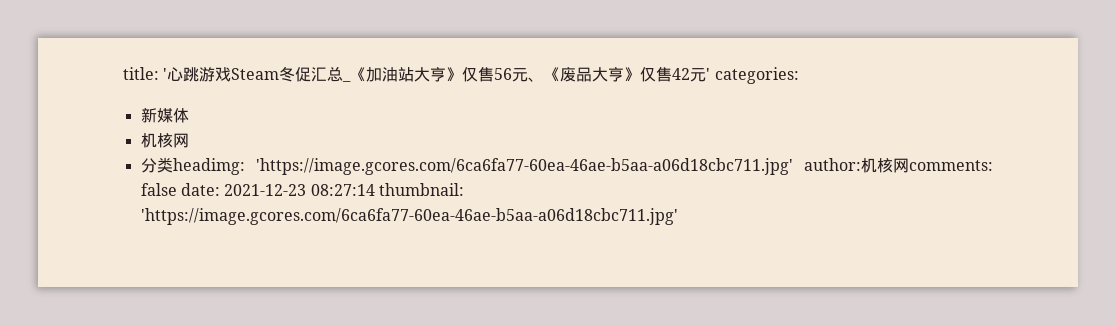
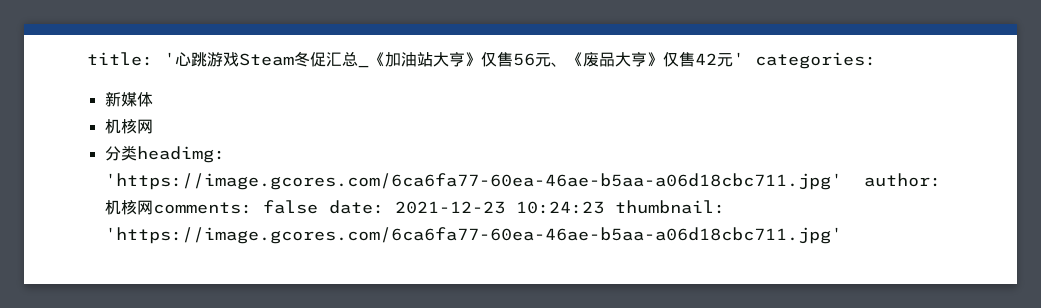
- 分类headimg: 'https://image.gcores.com/6ca6fa77-60ea-46ae-b5aa-a06d18cbc711.jpg' author:机核网comments: false date: 2021-12-23 08:27:14 thumbnail: 'https://image.gcores.com/6ca6fa77-60ea-46ae-b5aa-a06d18cbc711.jpg'
+ 分类headimg: 'https://image.gcores.com/6ca6fa77-60ea-46ae-b5aa-a06d18cbc711.jpg' author:机核网comments: false date: 2021-12-23 10:24:23 thumbnail: 'https://image.gcores.com/6ca6fa77-60ea-46ae-b5aa-a06d18cbc711.jpg'

